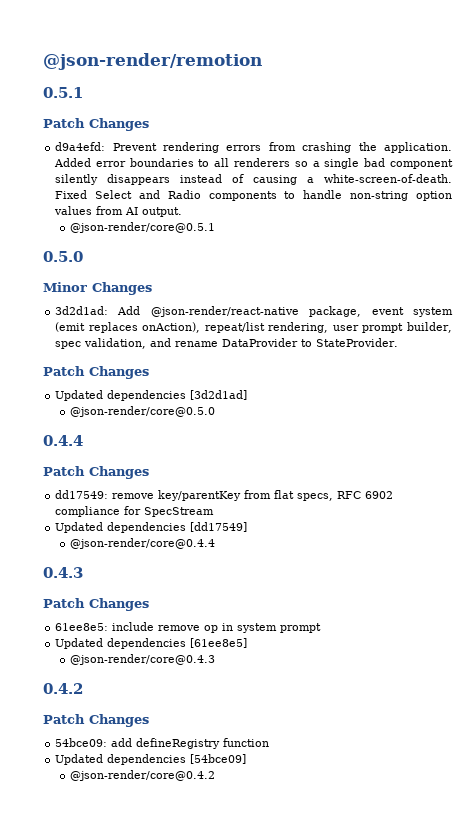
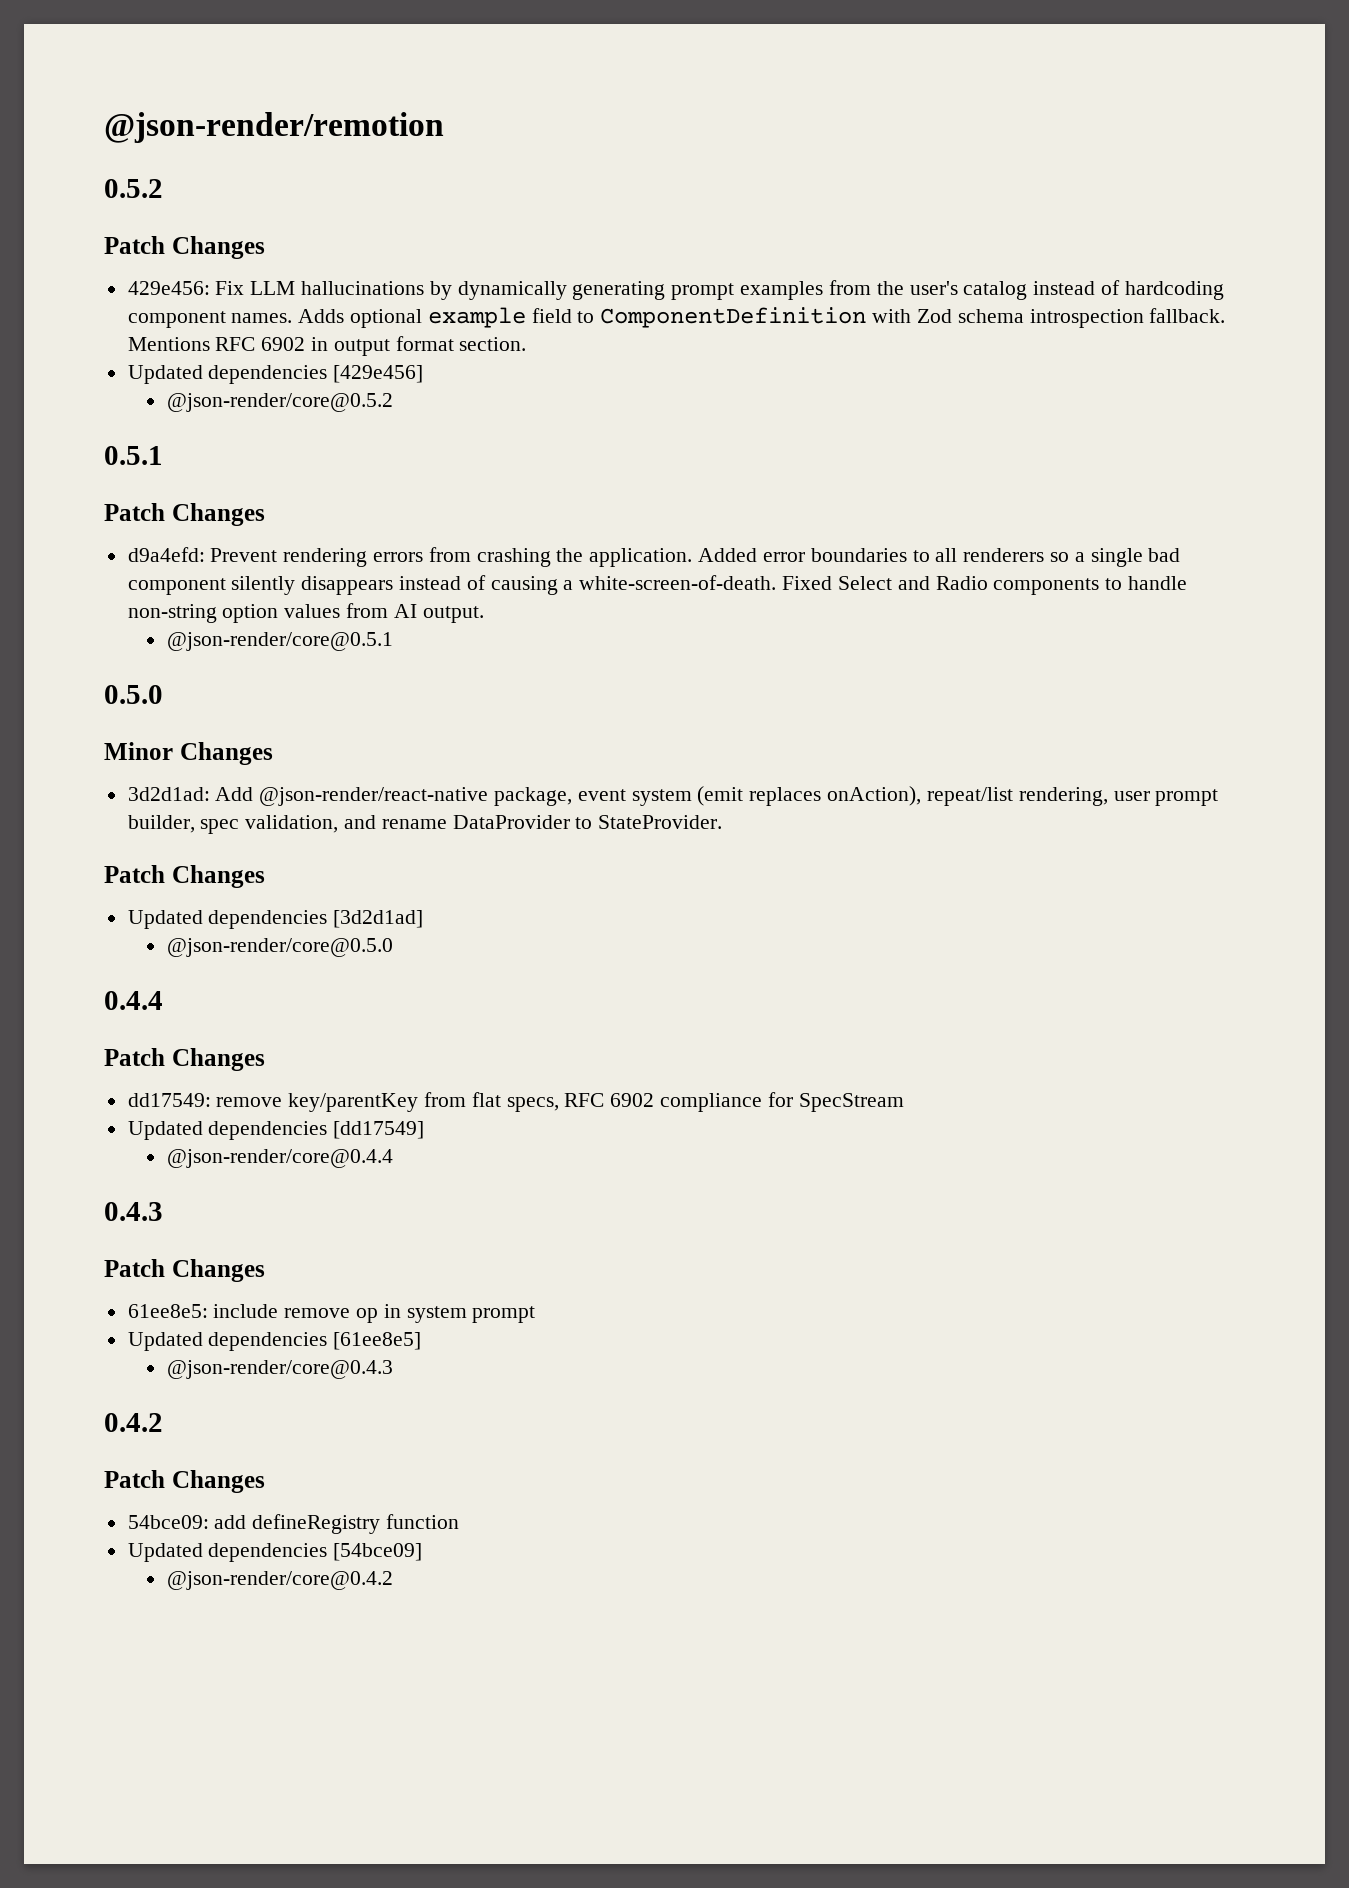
+ 0.5.2
+ Patch Changes
+ 429e456: Fix LLM hallucinations by dynamically generating prompt examples from the user's catalog instead of hardcoding component names. Adds optional example field to ComponentDefinition with Zod schema introspection fallback. Mentions RFC 6902 in output format section.
+ Updated dependencies [429e456]
+ @json-render/core@0.5.2

